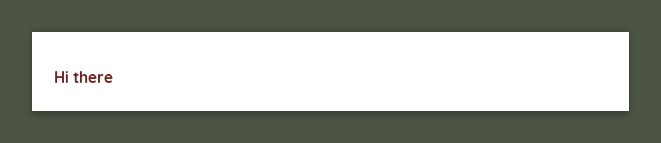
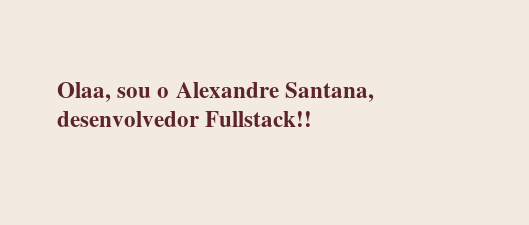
- Hi there
+ Olaa, sou o Alexandre Santana, desenvolvedor Fullstack!!

